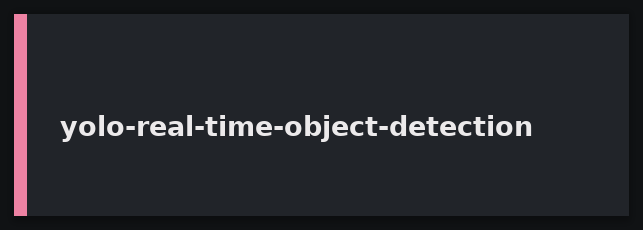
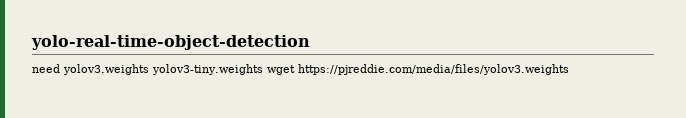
+ need yolov3.weights yolov3-tiny.weights wget https://pjreddie.com/media/files/yolov3.weights

